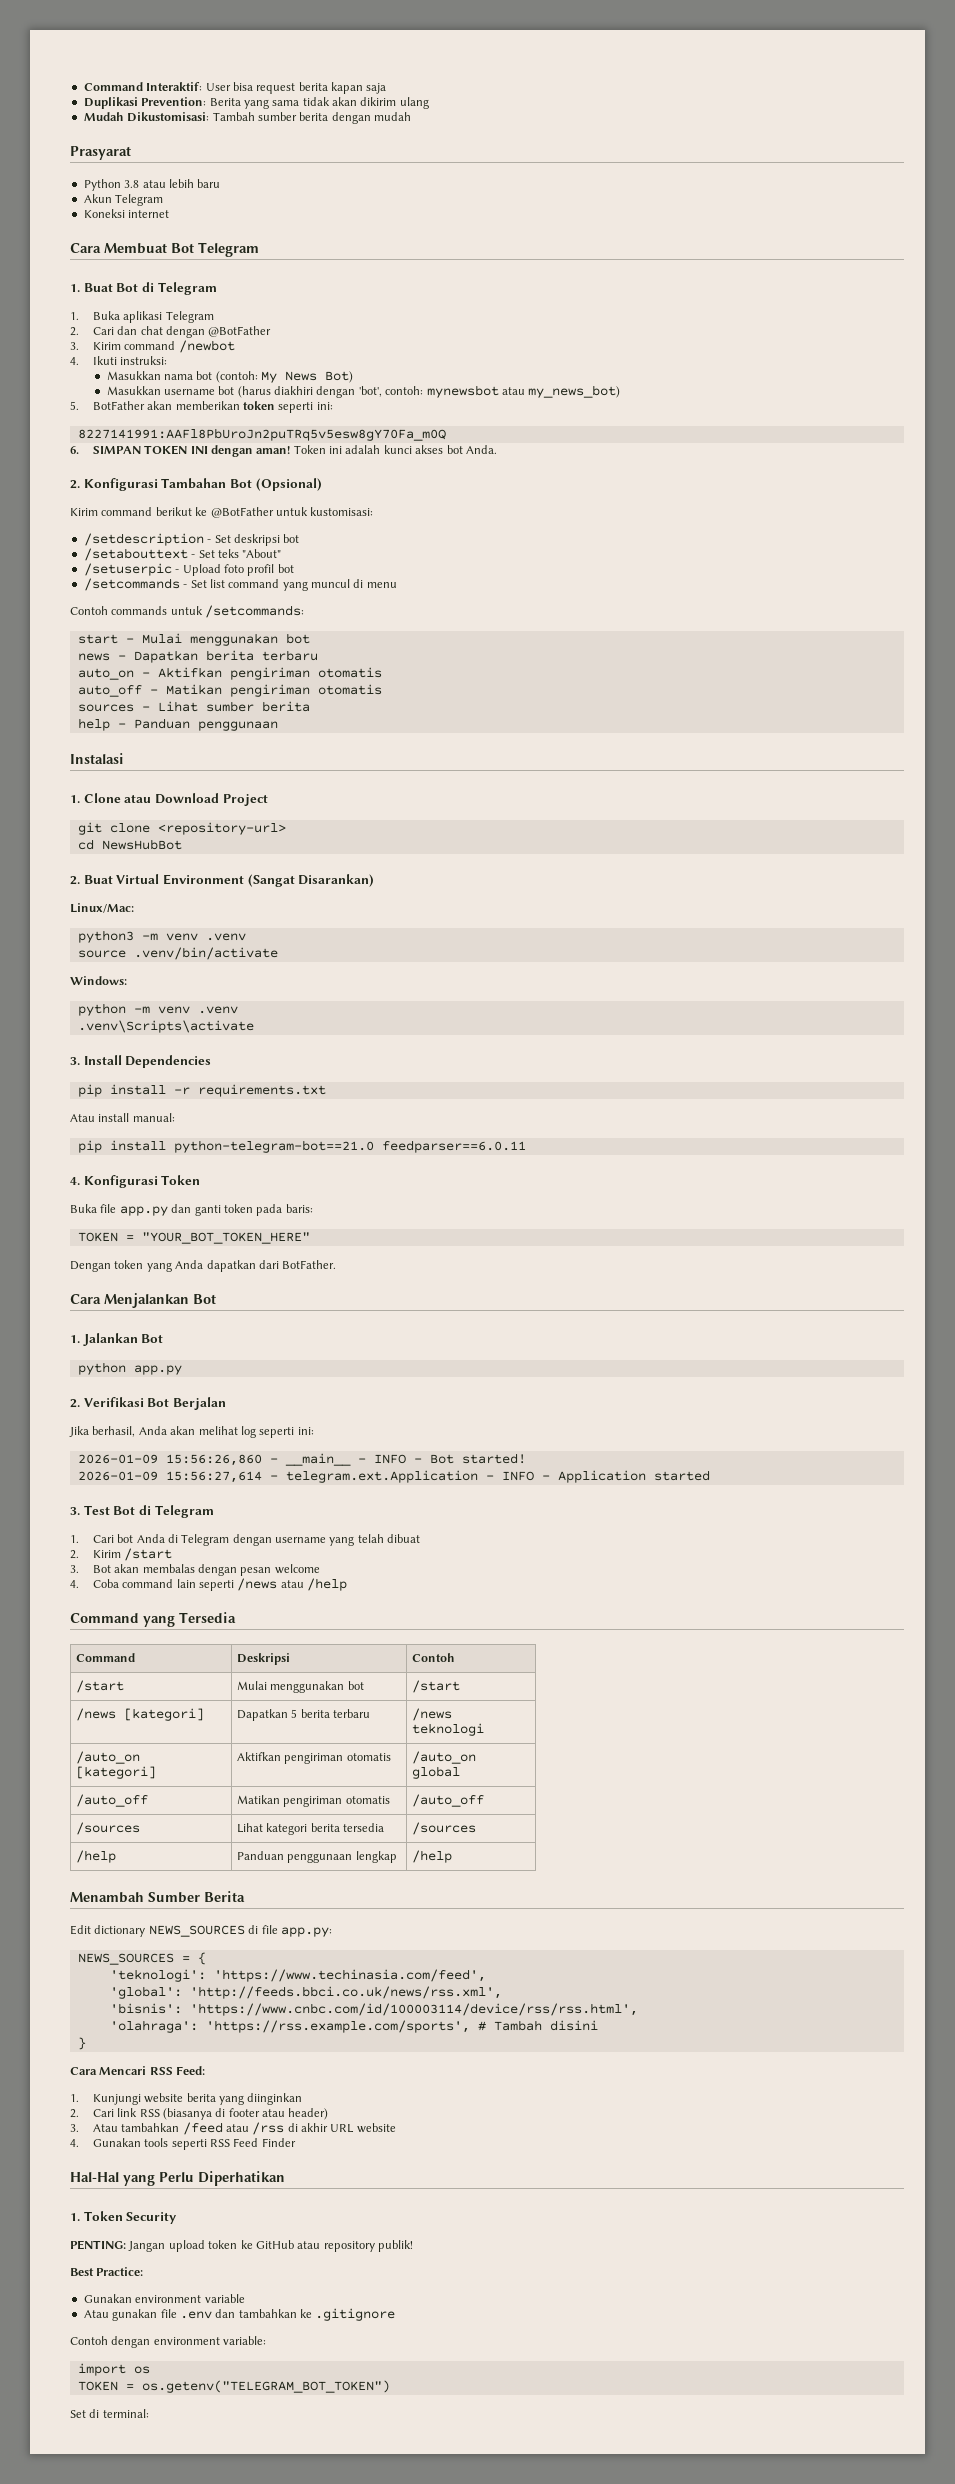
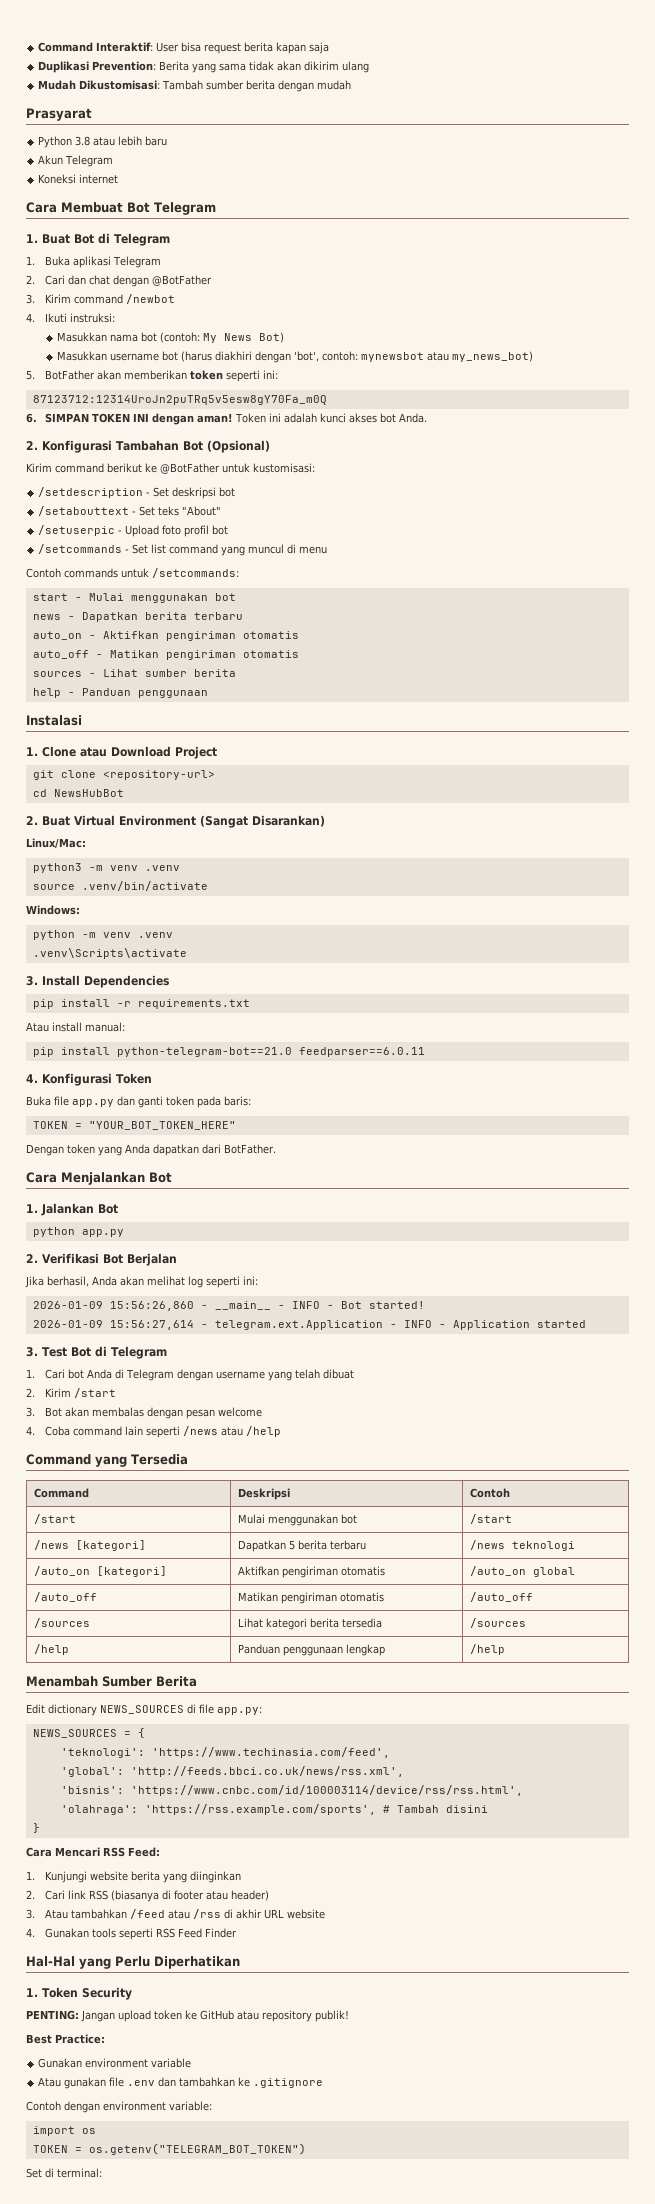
- 8227141991:AAFl8PbUroJn2puTRq5v5esw8gY70Fa_m0Q
+ 87123712:12314UroJn2puTRq5v5esw8gY70Fa_m0Q

